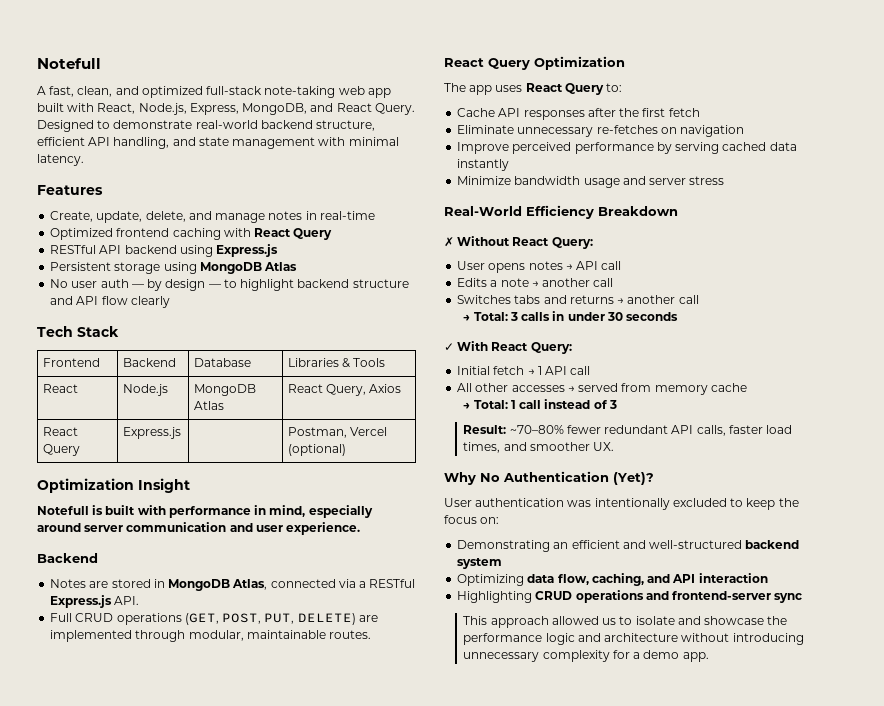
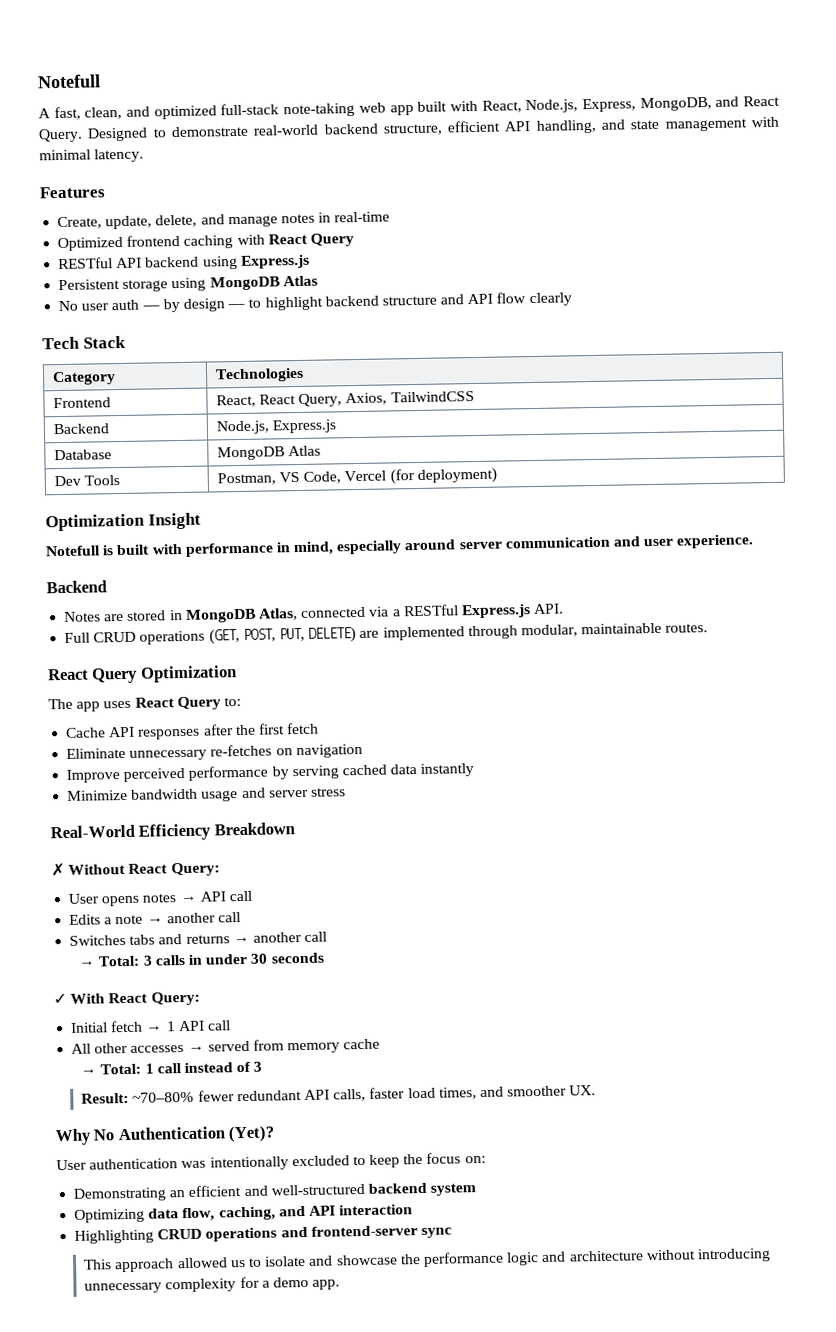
+ Category | Technologies
- Frontend | Backend | Database | Libraries & Tools
- React | Node.js | MongoDB Atlas | React Query, Axios
- React Query | Express.js | | Postman, Vercel (optional)
+ Frontend | React, React Query, Axios, TailwindCSS
+ Backend | Node.js, Express.js
+ Database | MongoDB Atlas
+ Dev Tools | Postman, VS Code, Vercel (for deployment)

